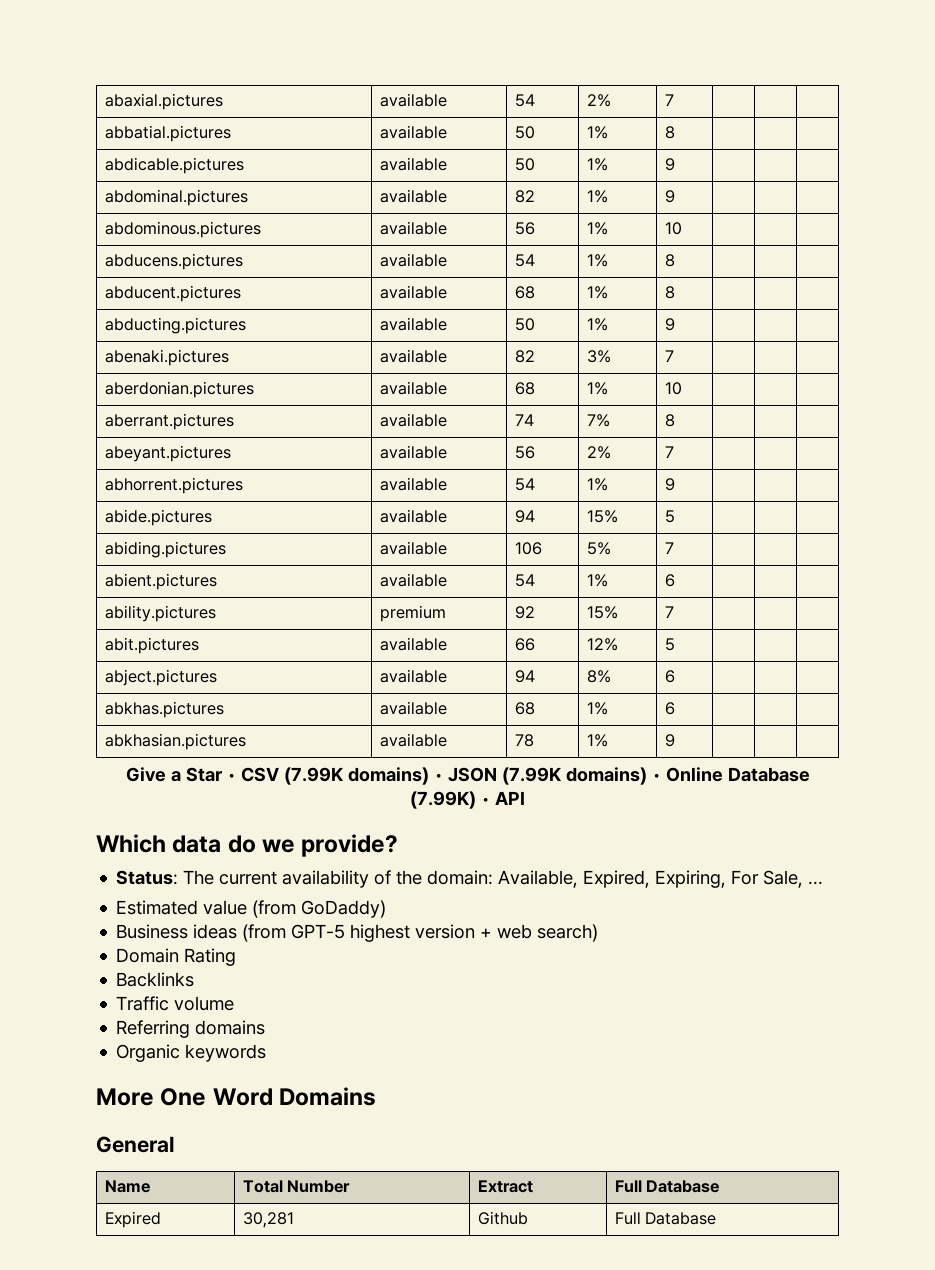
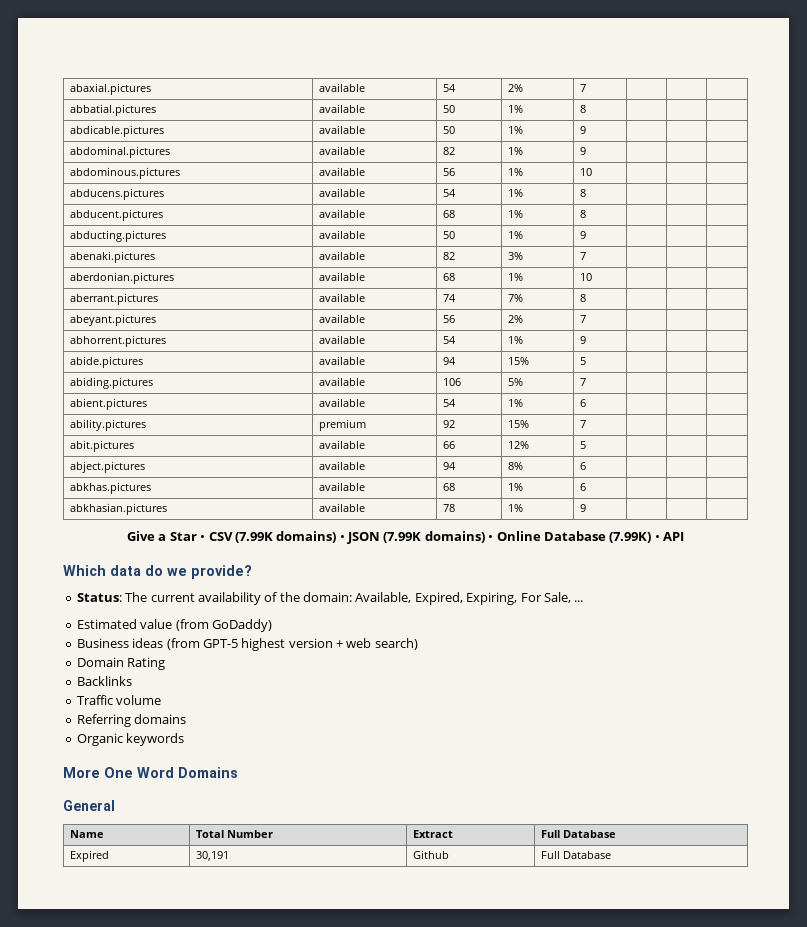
- Expired | 30,281 | Github | Full Database
+ Expired | 30,191 | Github | Full Database

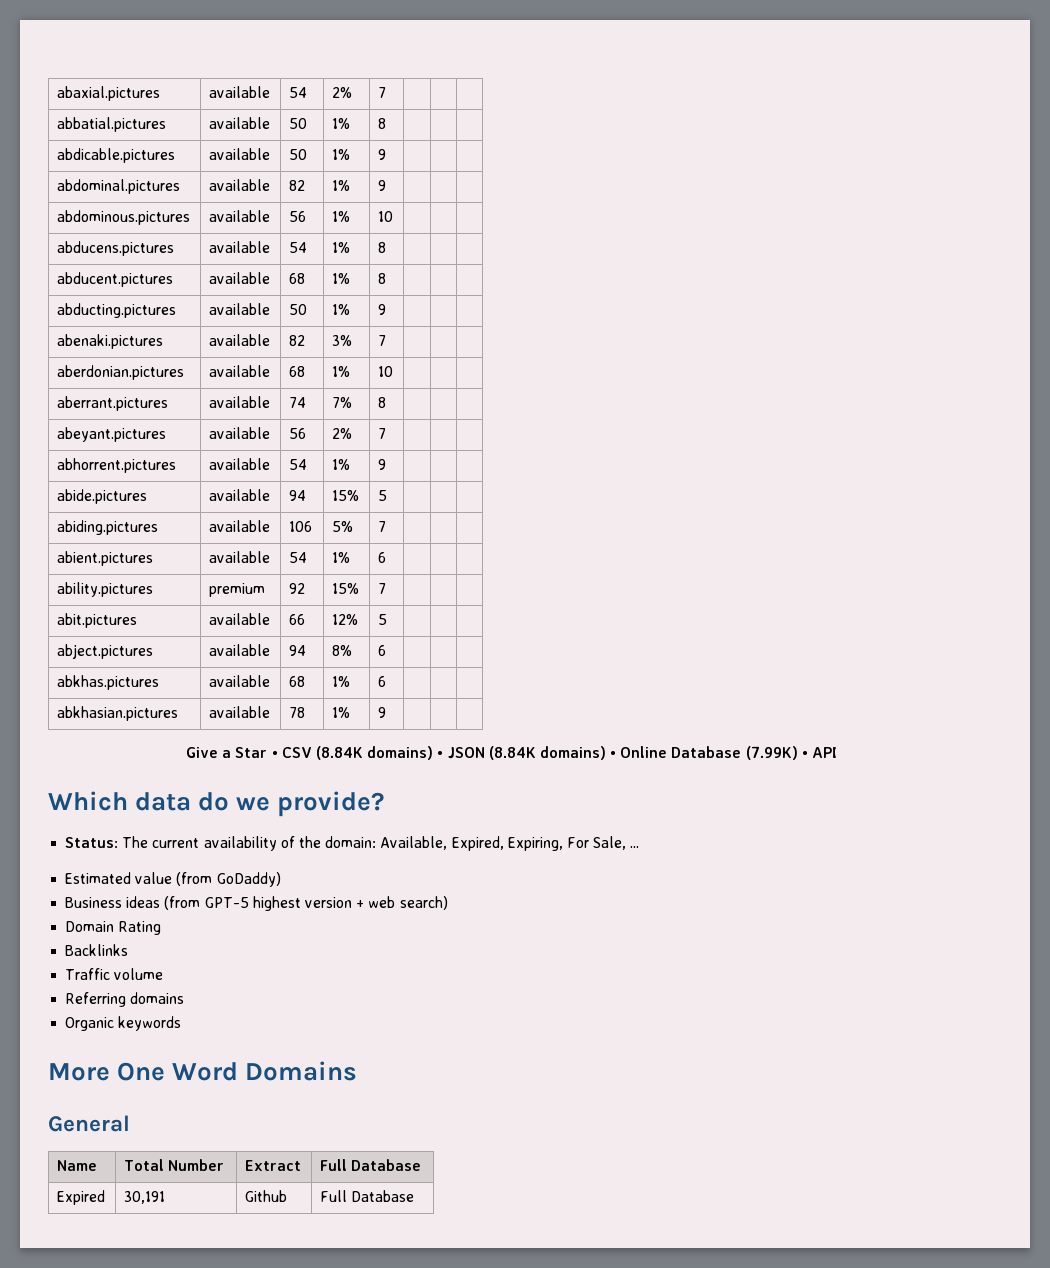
- Give a Star • CSV (7.99K domains) • JSON (7.99K domains) • Online Database (7.99K) • API
+ Give a Star • CSV (8.84K domains) • JSON (8.84K domains) • Online Database (7.99K) • API

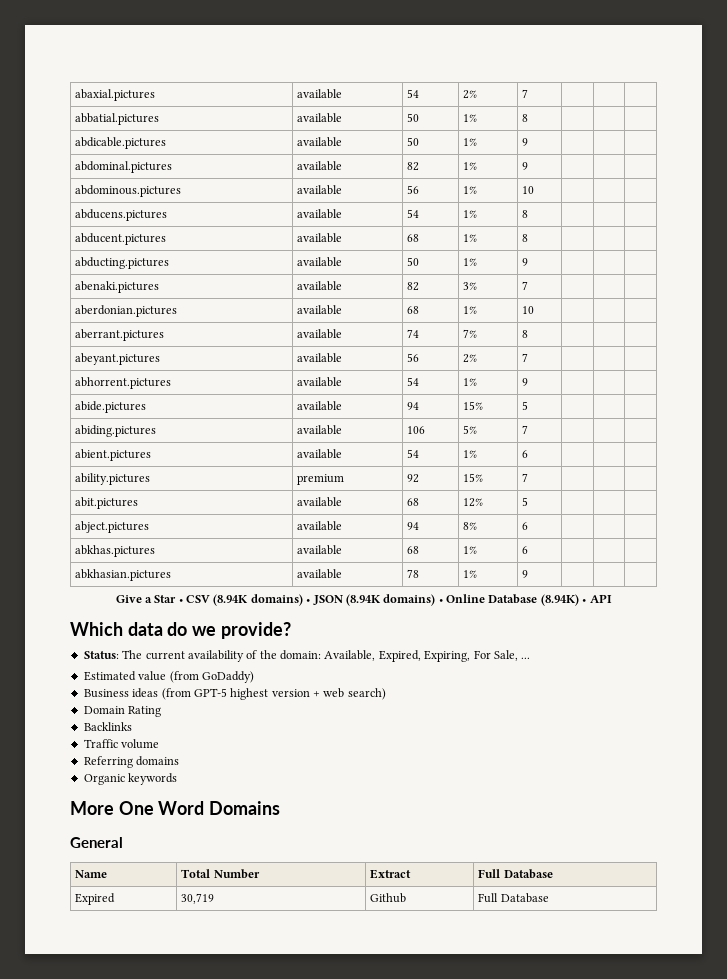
- abit.pictures | available | 66 | 12% | 5 | | |
+ abit.pictures | available | 68 | 12% | 5 | | |
- Give a Star • CSV (8.84K domains) • JSON (8.84K domains) • Online Database (7.99K) • API
+ Give a Star • CSV (8.94K domains) • JSON (8.94K domains) • Online Database (8.94K) • API
- Expired | 30,191 | Github | Full Database
+ Expired | 30,719 | Github | Full Database

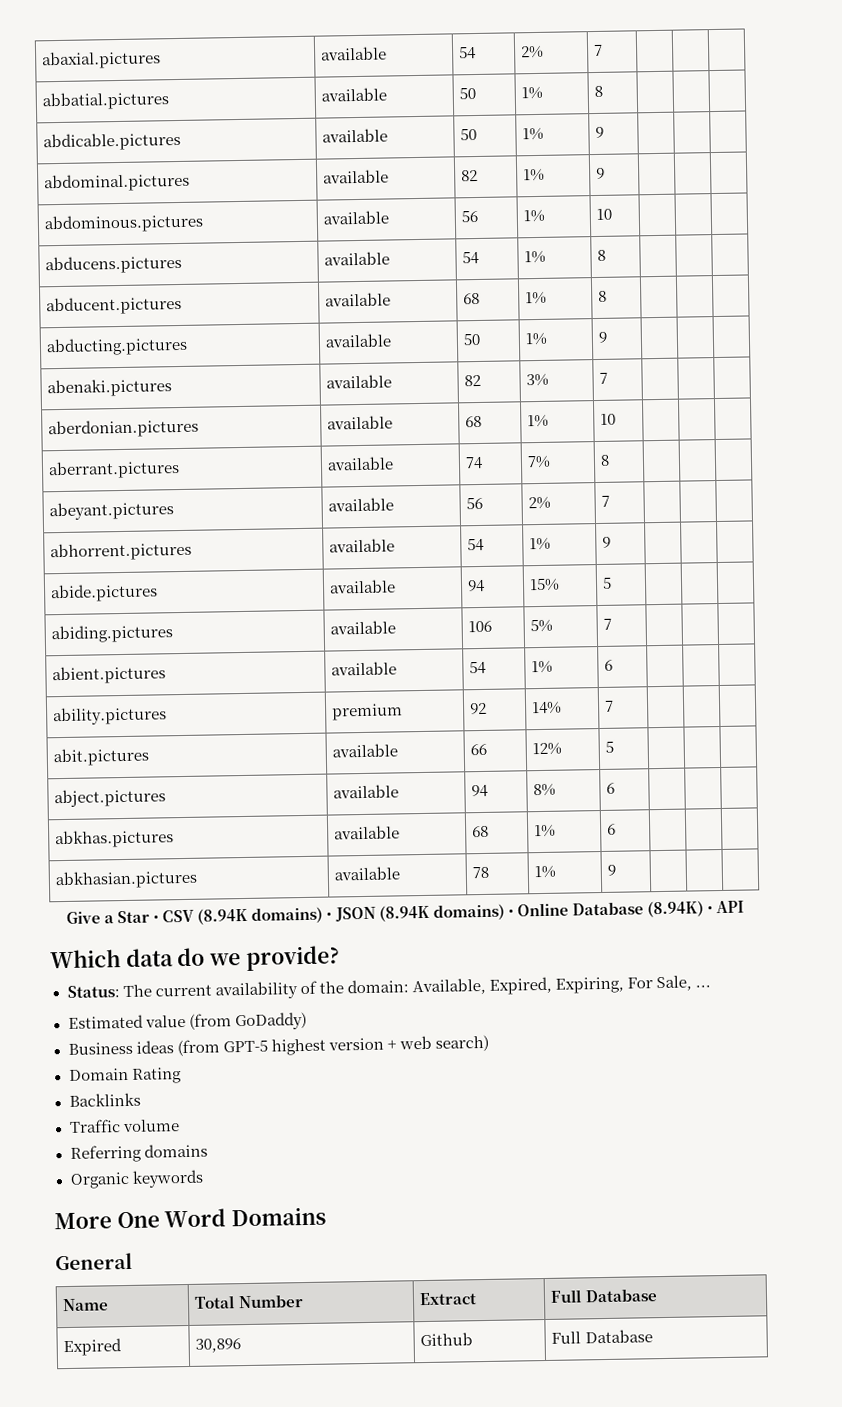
- ability.pictures | premium | 92 | 15% | 7 | | |
+ ability.pictures | premium | 92 | 14% | 7 | | |
- abit.pictures | available | 68 | 12% | 5 | | |
+ abit.pictures | available | 66 | 12% | 5 | | |
- Expired | 30,719 | Github | Full Database
+ Expired | 30,896 | Github | Full Database

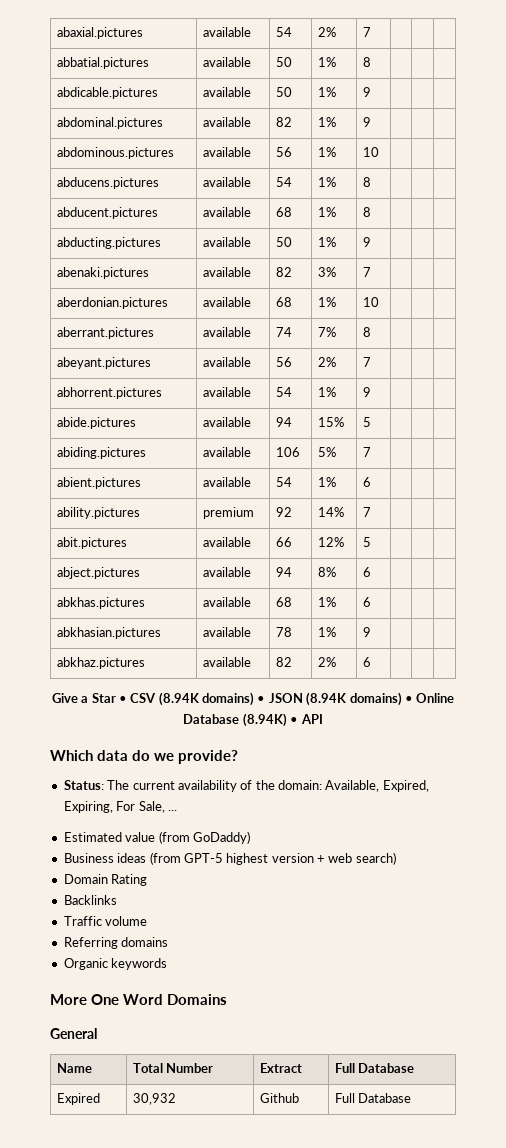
+ abkhaz.pictures | available | 82 | 2% | 6 | | |
- Expired | 30,896 | Github | Full Database
+ Expired | 30,932 | Github | Full Database

